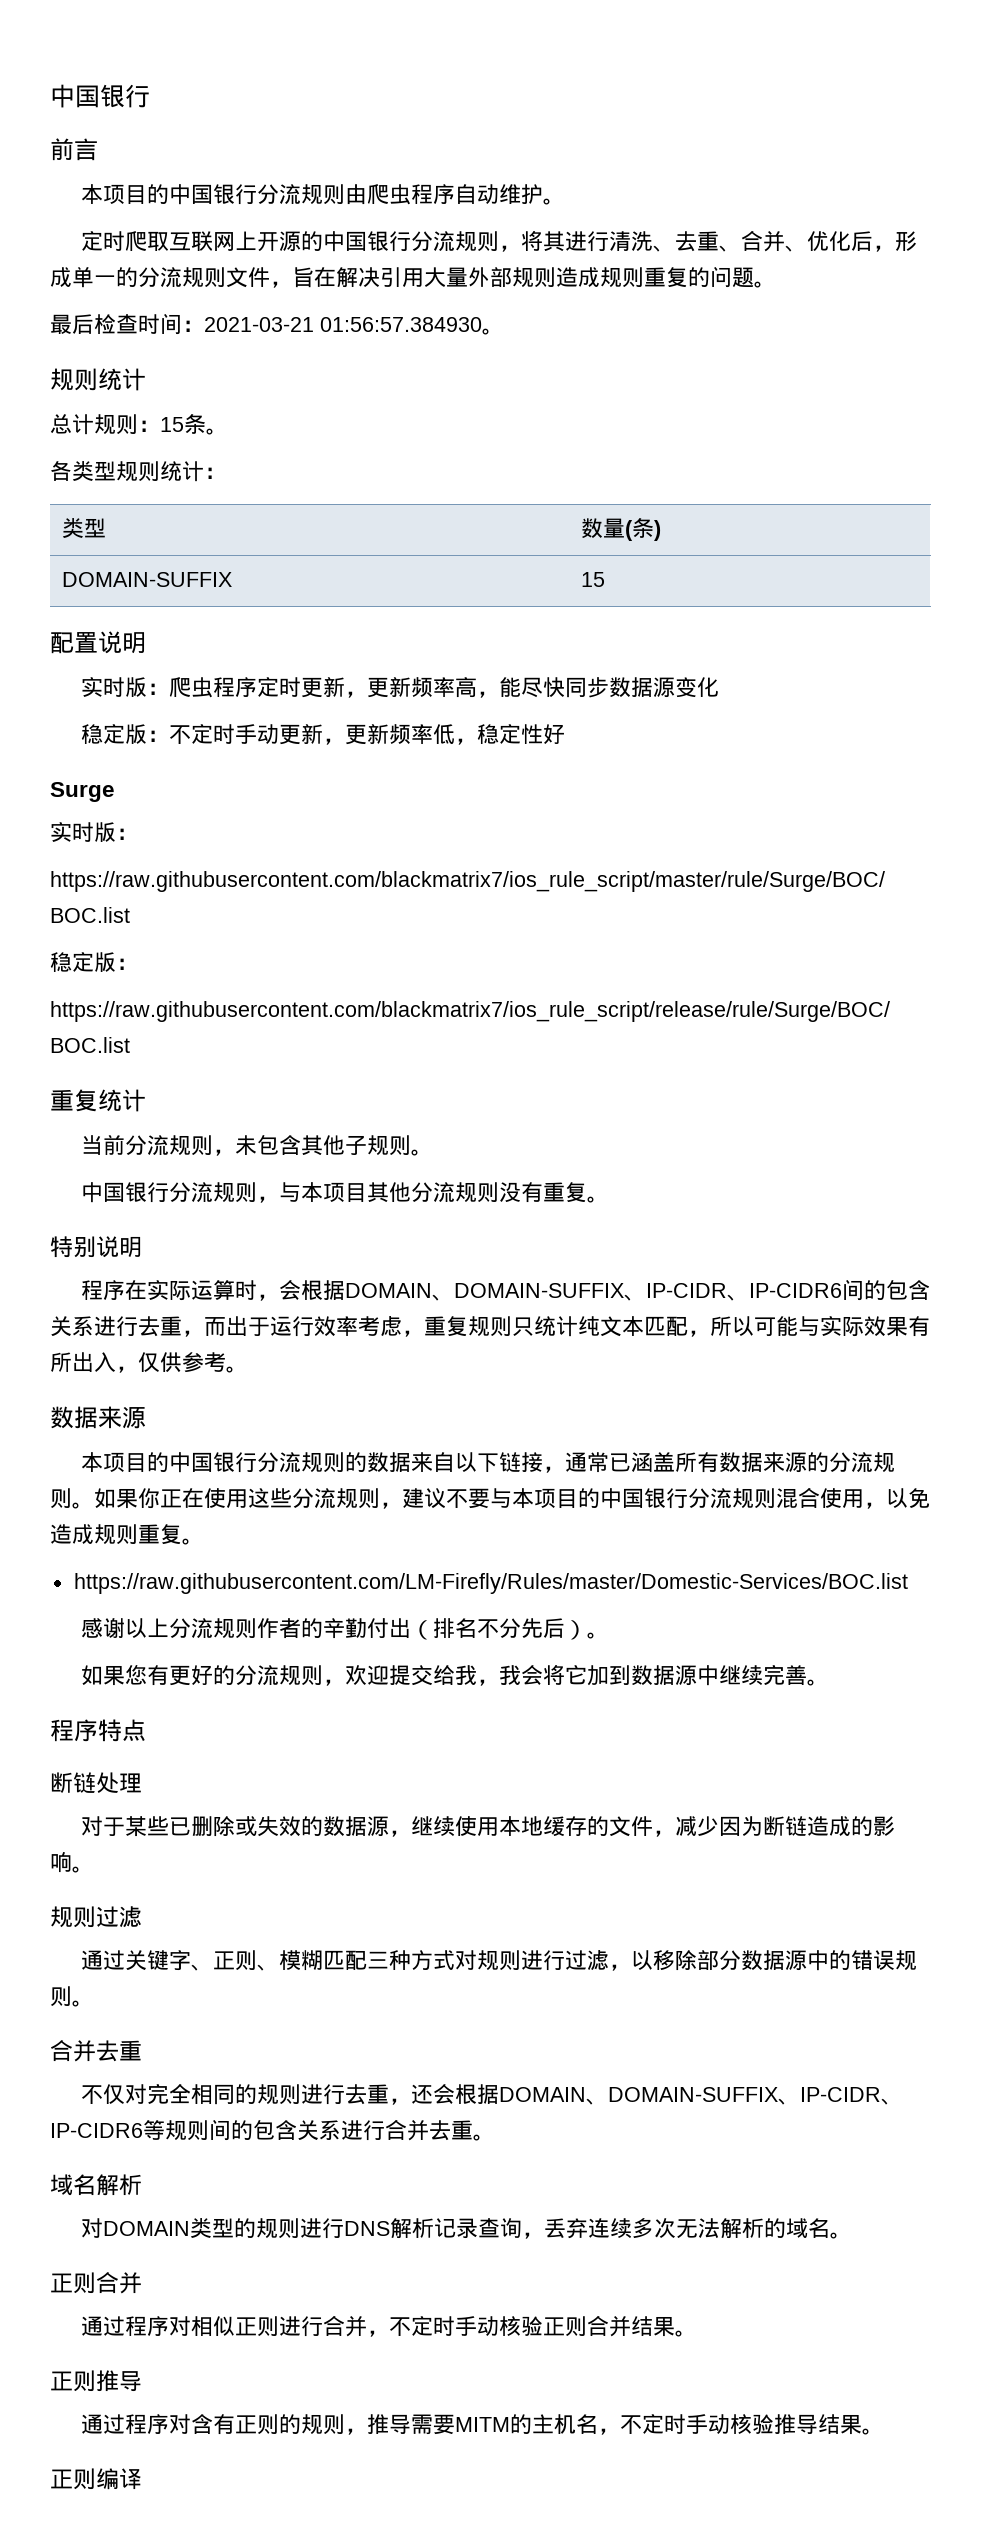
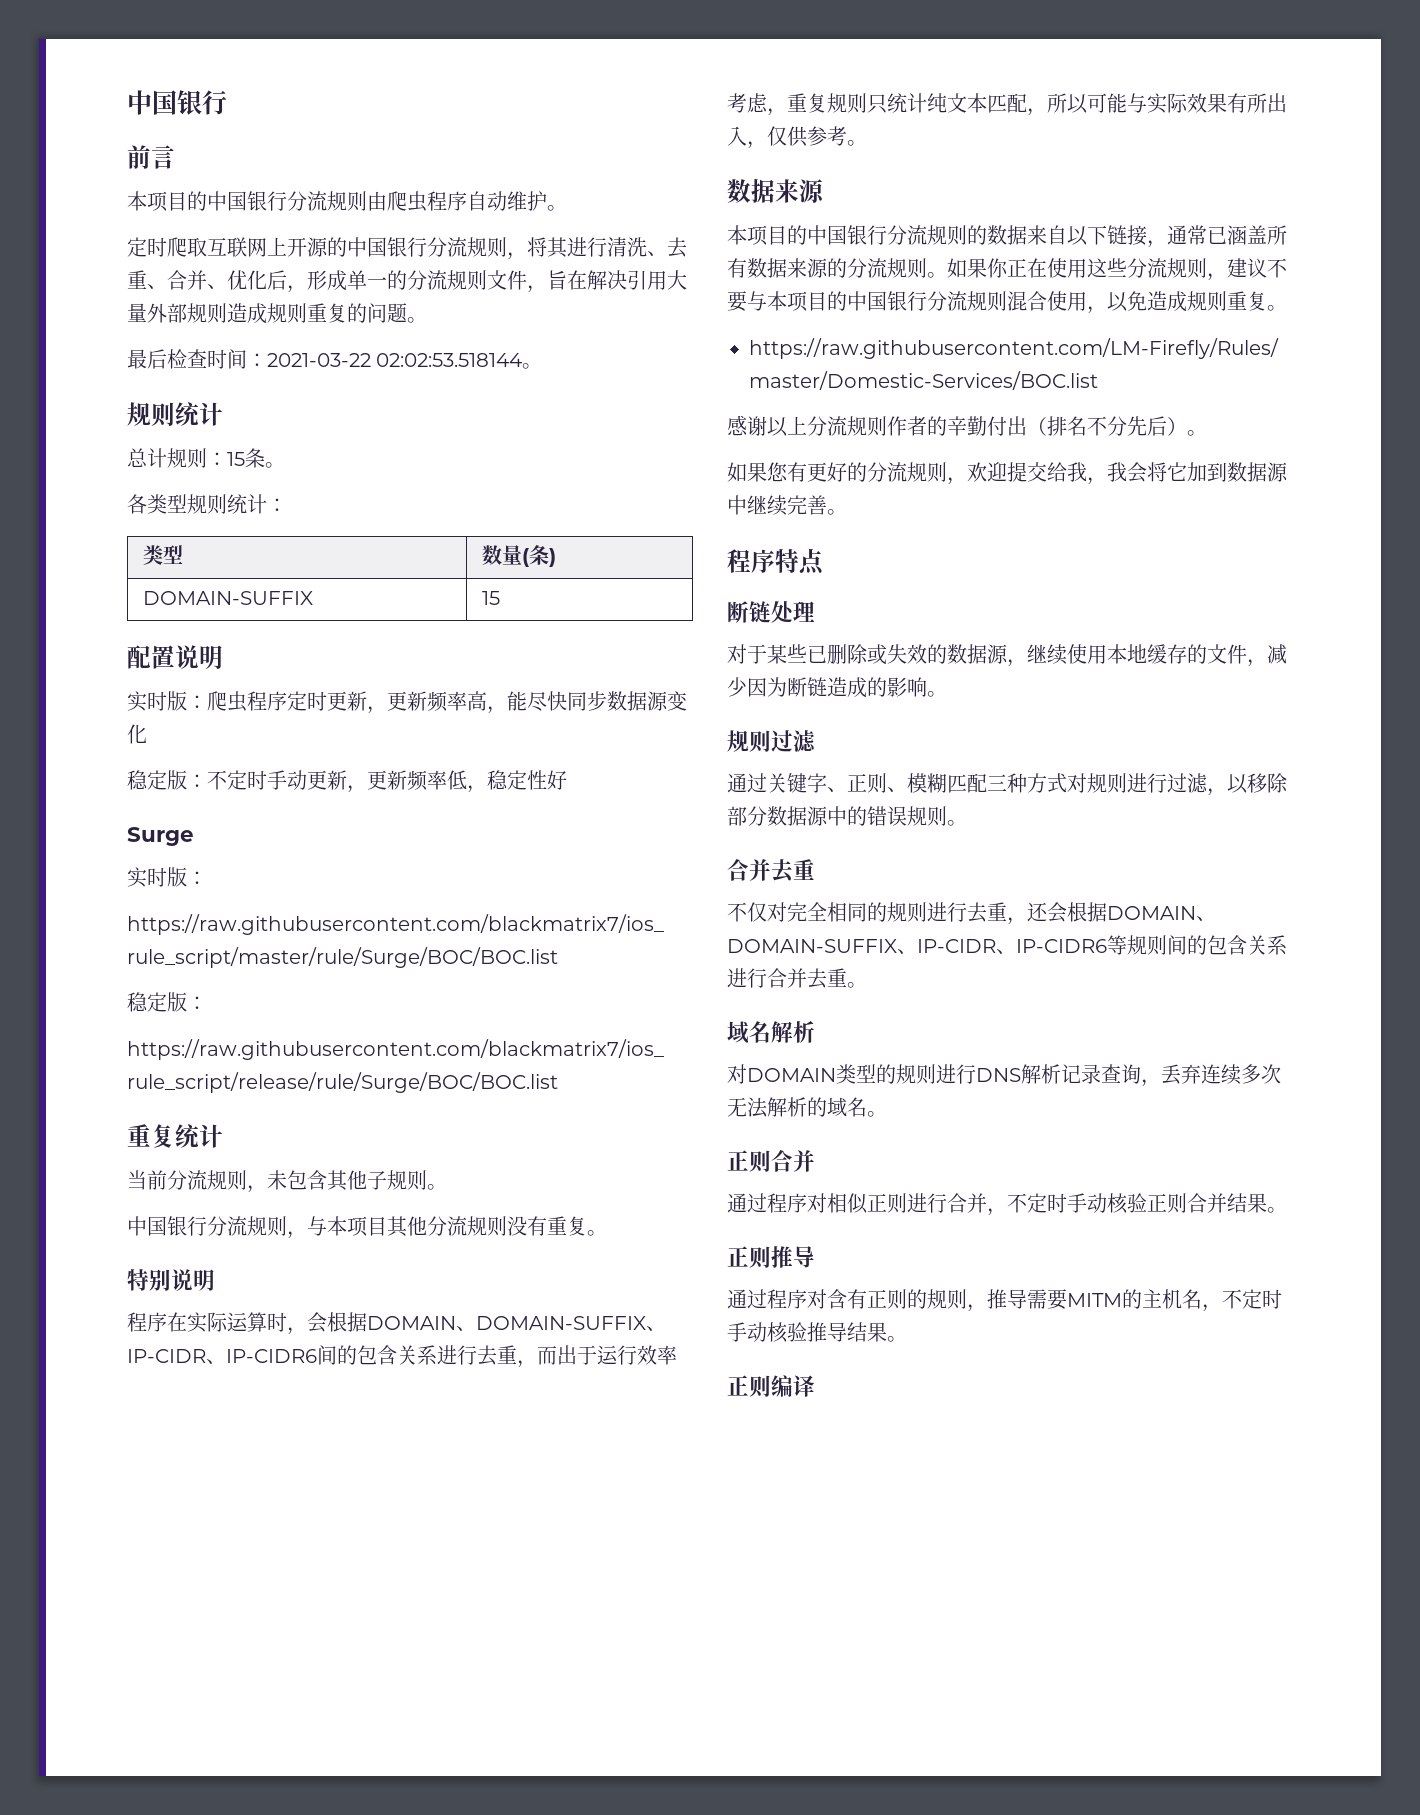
- 最后检查时间：2021-03-21 01:56:57.384930。
+ 最后检查时间：2021-03-22 02:02:53.518144。

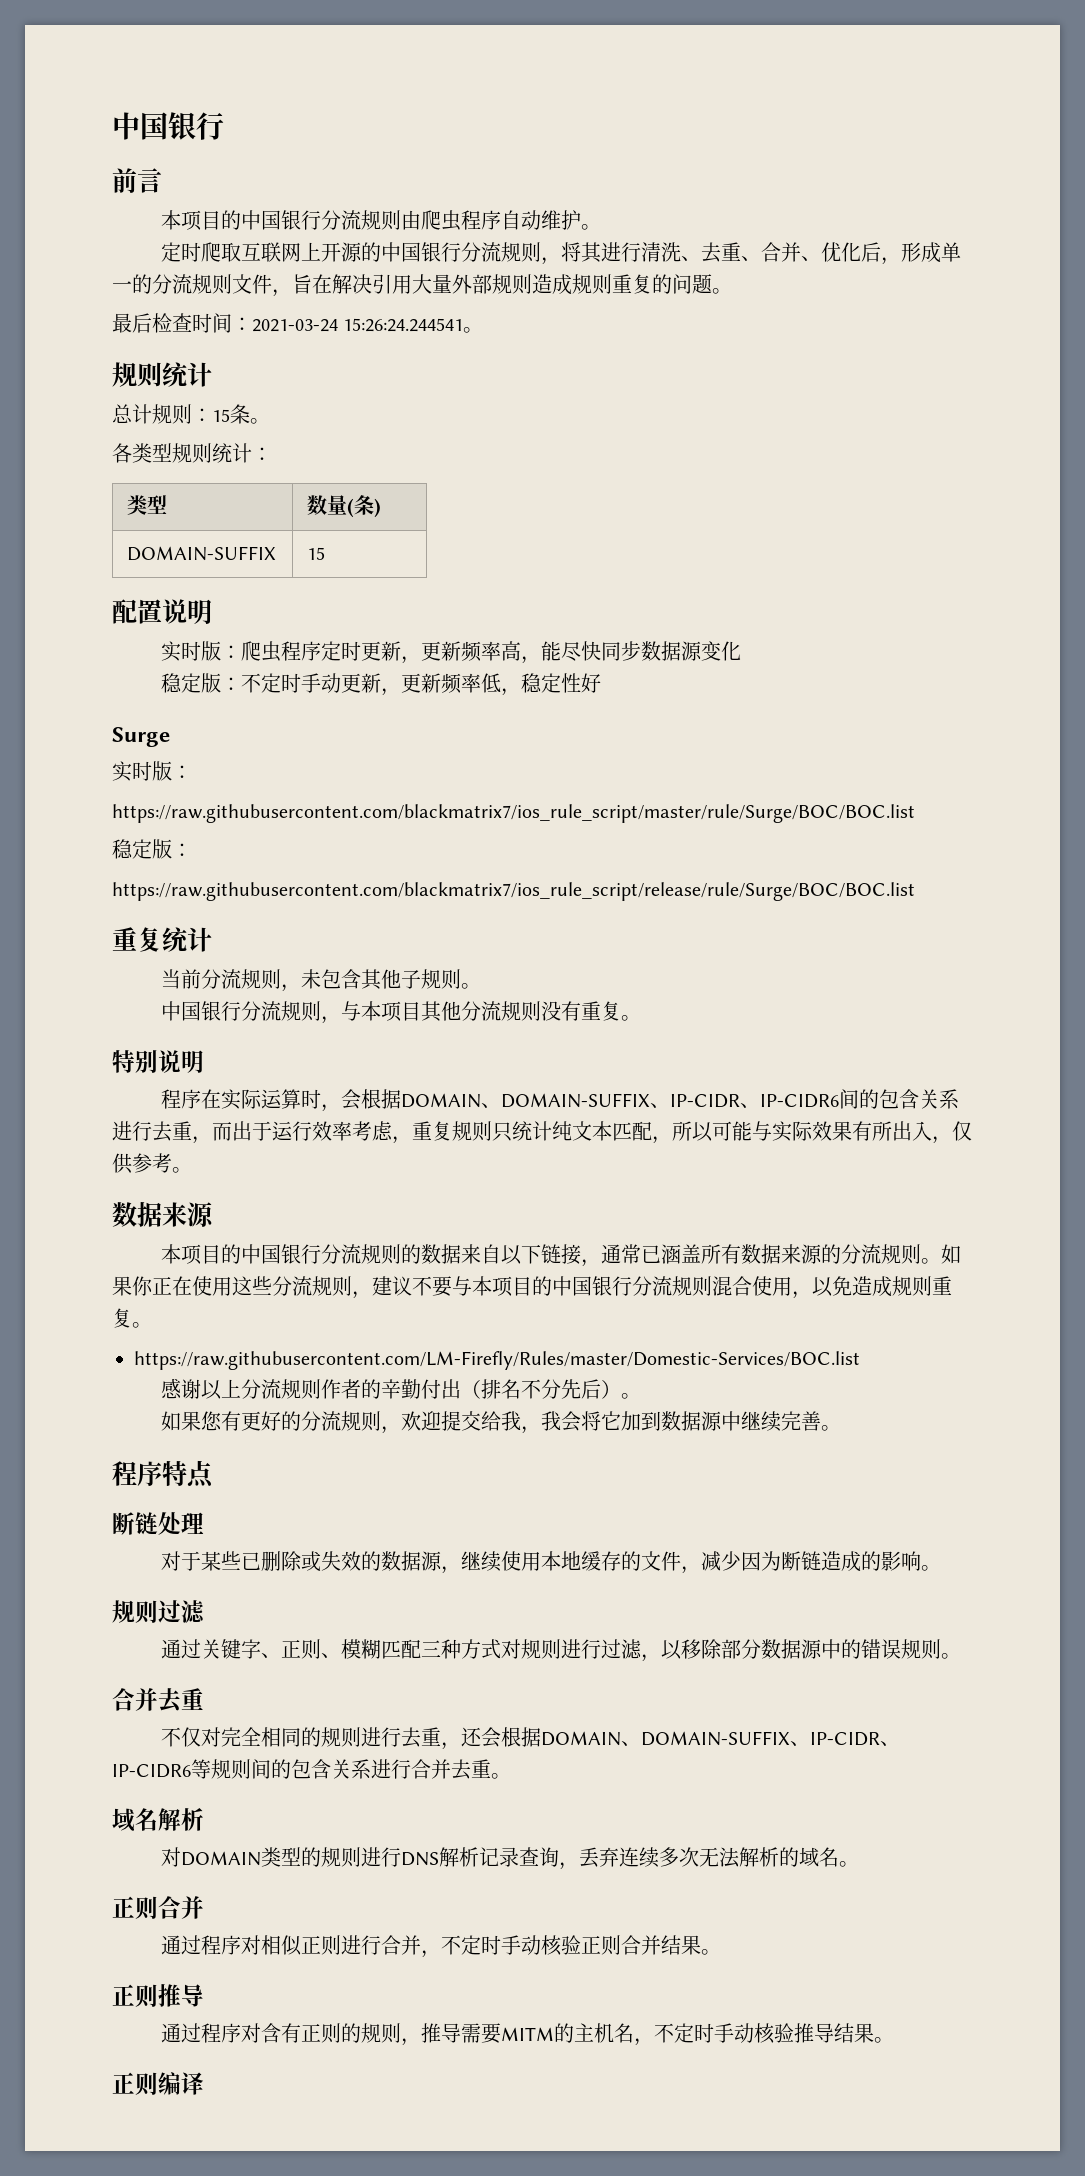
- 最后检查时间：2021-03-22 02:02:53.518144。
+ 最后检查时间：2021-03-24 15:26:24.244541。

